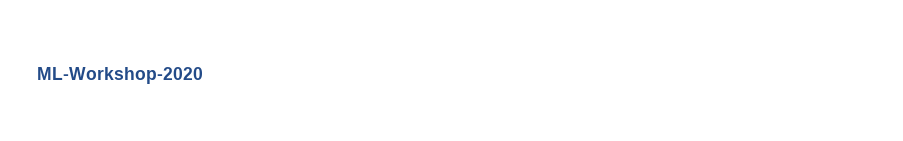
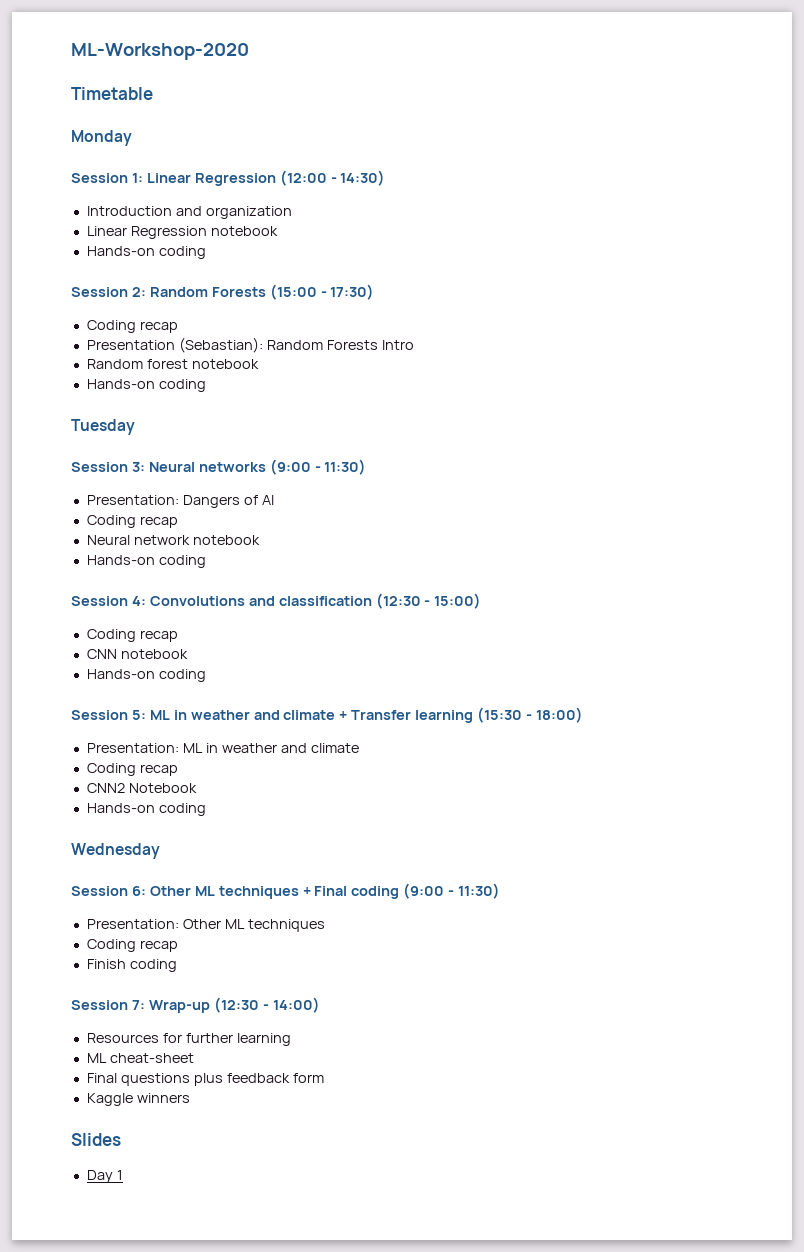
+ Timetable
+ Monday
+ Session 1: Linear Regression (12:00 - 14:30)
+ Introduction and organization
+ Linear Regression notebook
+ Hands-on coding
+ Session 2: Random Forests (15:00 - 17:30)
+ Coding recap
+ Presentation (Sebastian): Random Forests Intro
+ Random forest notebook
+ Hands-on coding
+ Tuesday
+ Session 3: Neural networks (9:00 - 11:30)
+ Presentation: Dangers of AI
+ Coding recap
+ Neural network notebook
+ Hands-on coding
+ Session 4: Convolutions and classification (12:30 - 15:00)
+ Coding recap
+ CNN notebook
+ Hands-on coding
+ Session 5: ML in weather and climate + Transfer learning (15:30 - 18:00)
+ Presentation: ML in weather and climate
+ Coding recap
+ CNN2 Notebook
+ Hands-on coding
+ Wednesday
+ Session 6: Other ML techniques + Final coding (9:00 - 11:30)
+ Presentation: Other ML techniques
+ Coding recap
+ Finish coding
+ Session 7: Wrap-up (12:30 - 14:00)
+ Resources for further learning
+ ML cheat-sheet
+ Final questions plus feedback form
+ Kaggle winners
+ Slides
+ Day 1

